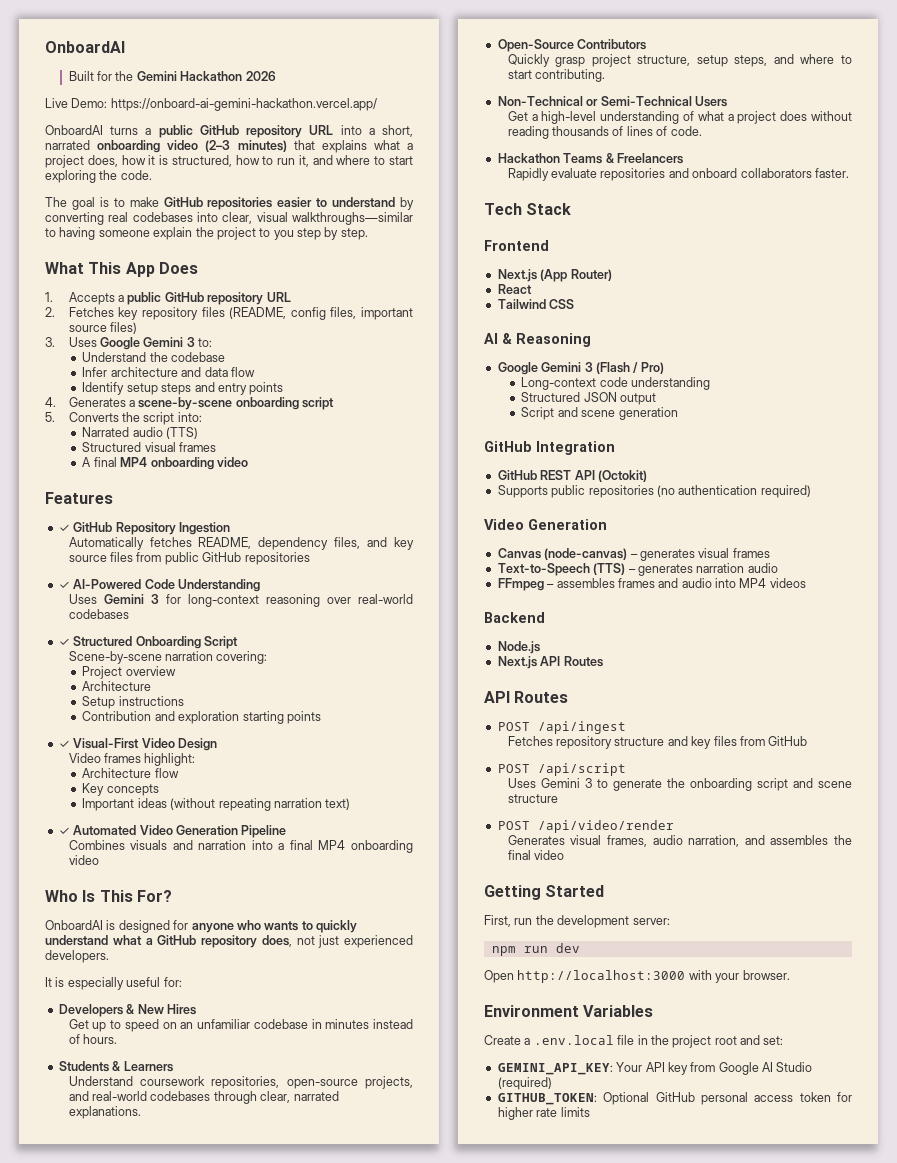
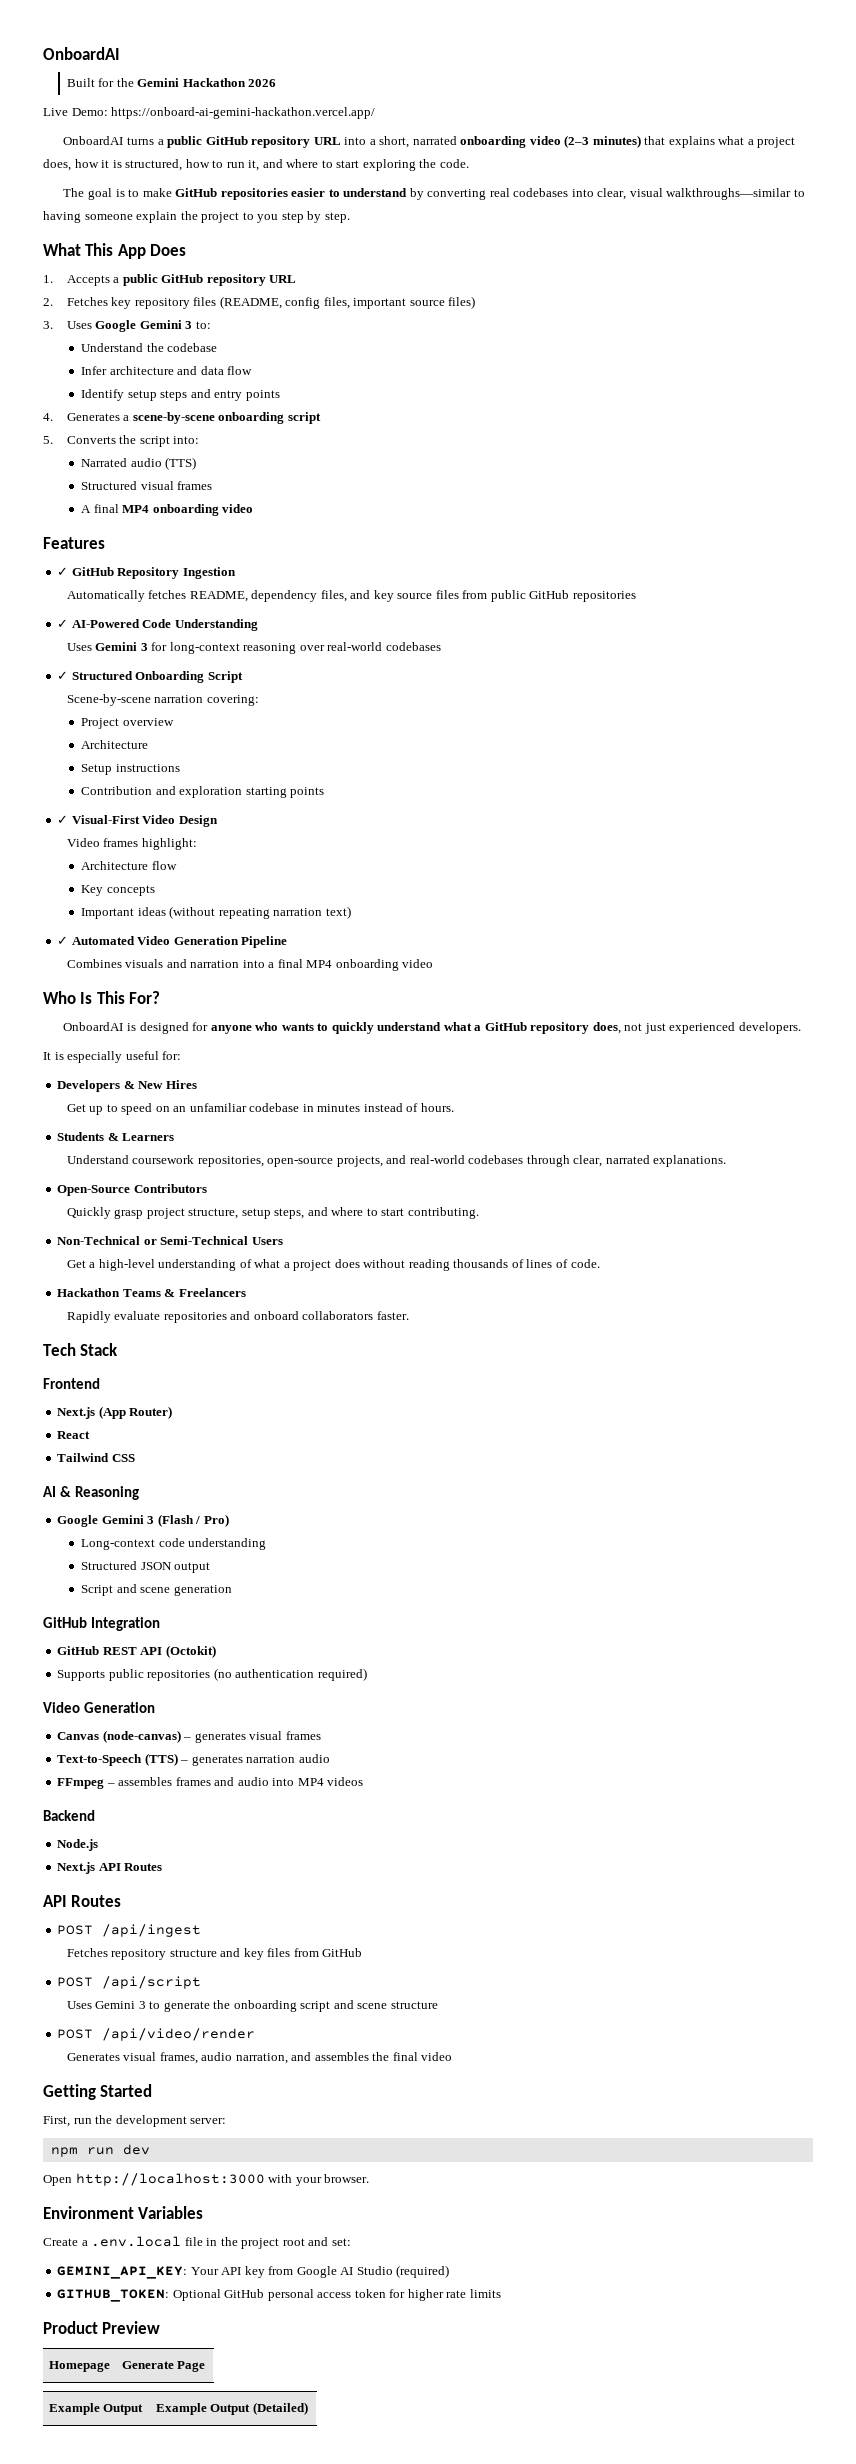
+ Product Preview
+ Homepage | Generate Page
+ Example Output | Example Output (Detailed)

